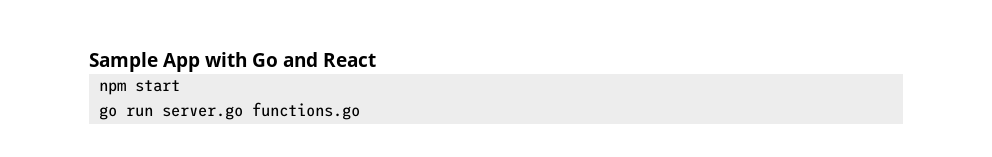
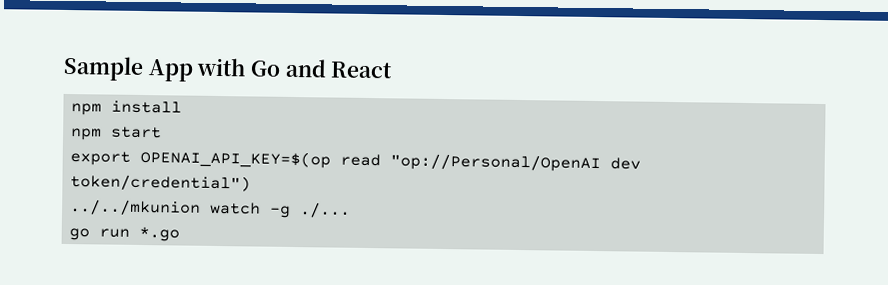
+ npm install
+ export OPENAI_API_KEY=$(op read "op://Personal/OpenAI dev token/credential")
+ ../../mkunion watch -g ./...
- go run server.go functions.go
+ go run *.go

